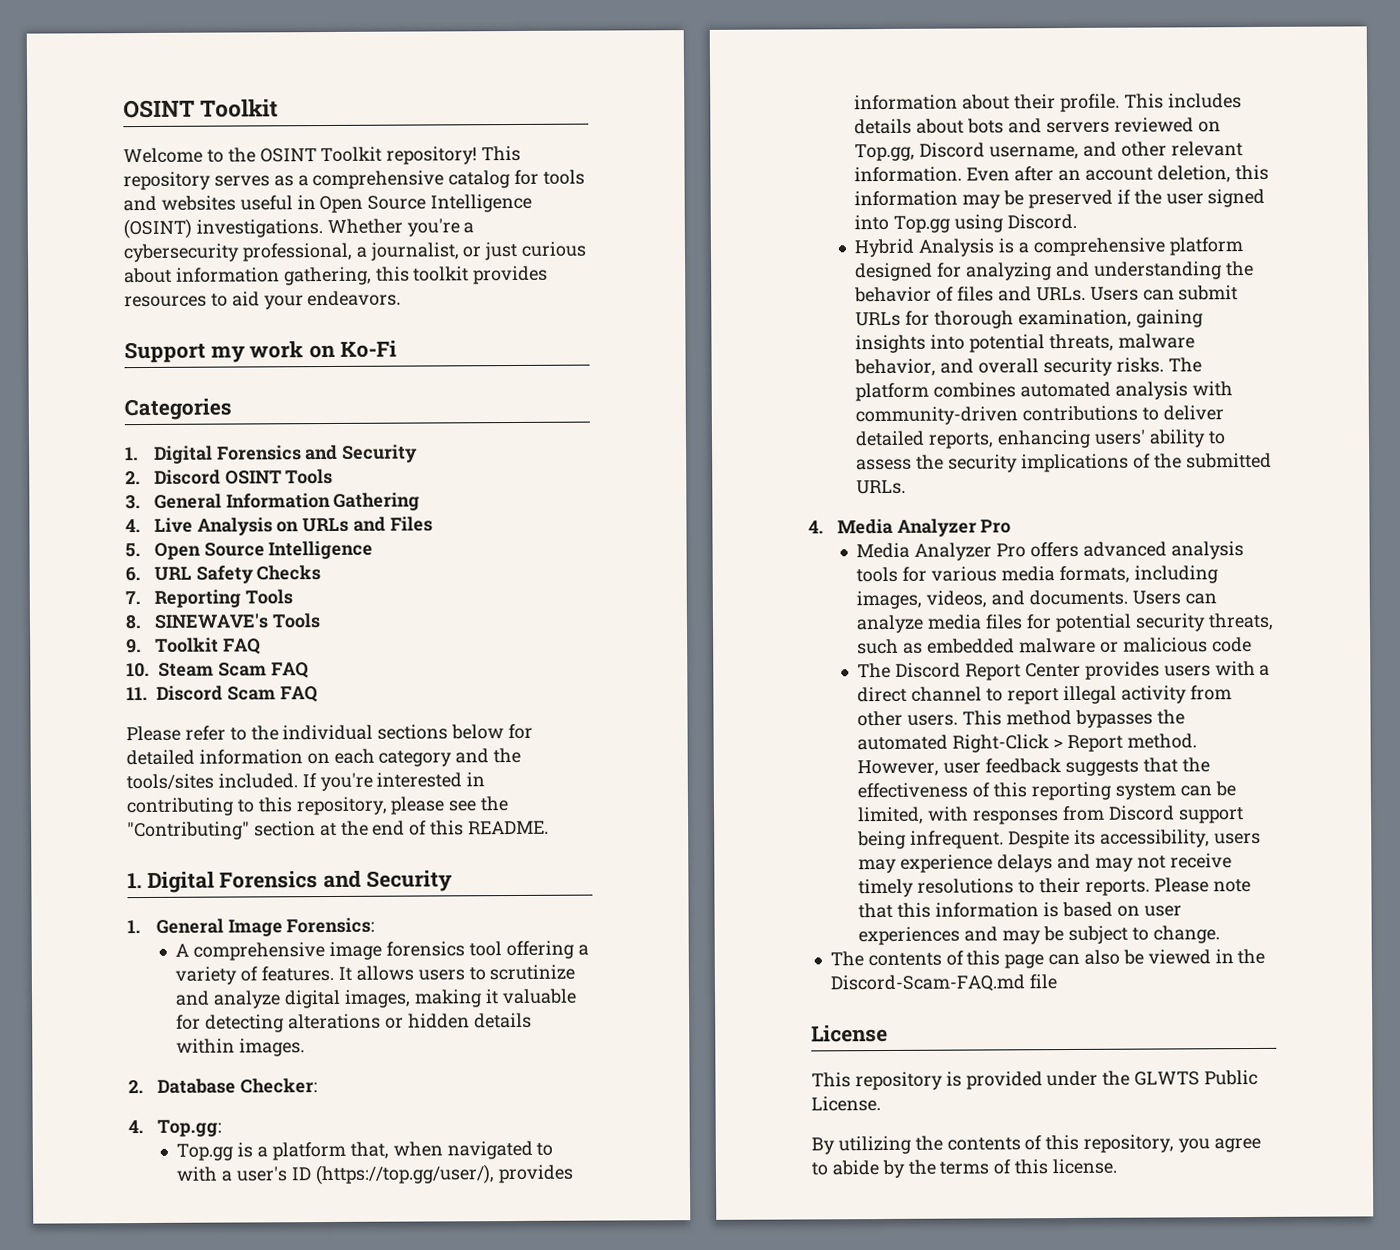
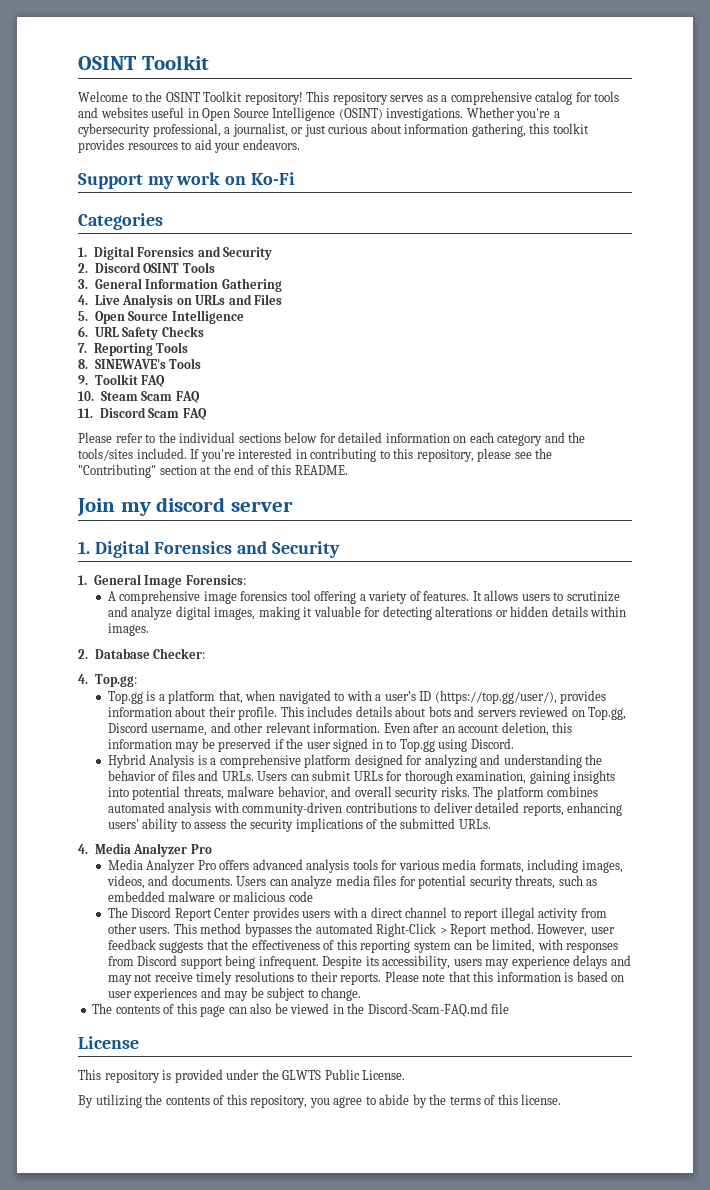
+ Join my discord server
- Even after an account deletion, this information may be preserved if the user signed into Top.gg using Discord.
+ Even after an account deletion, this information may be preserved if the user signed in to Top.gg using Discord.

